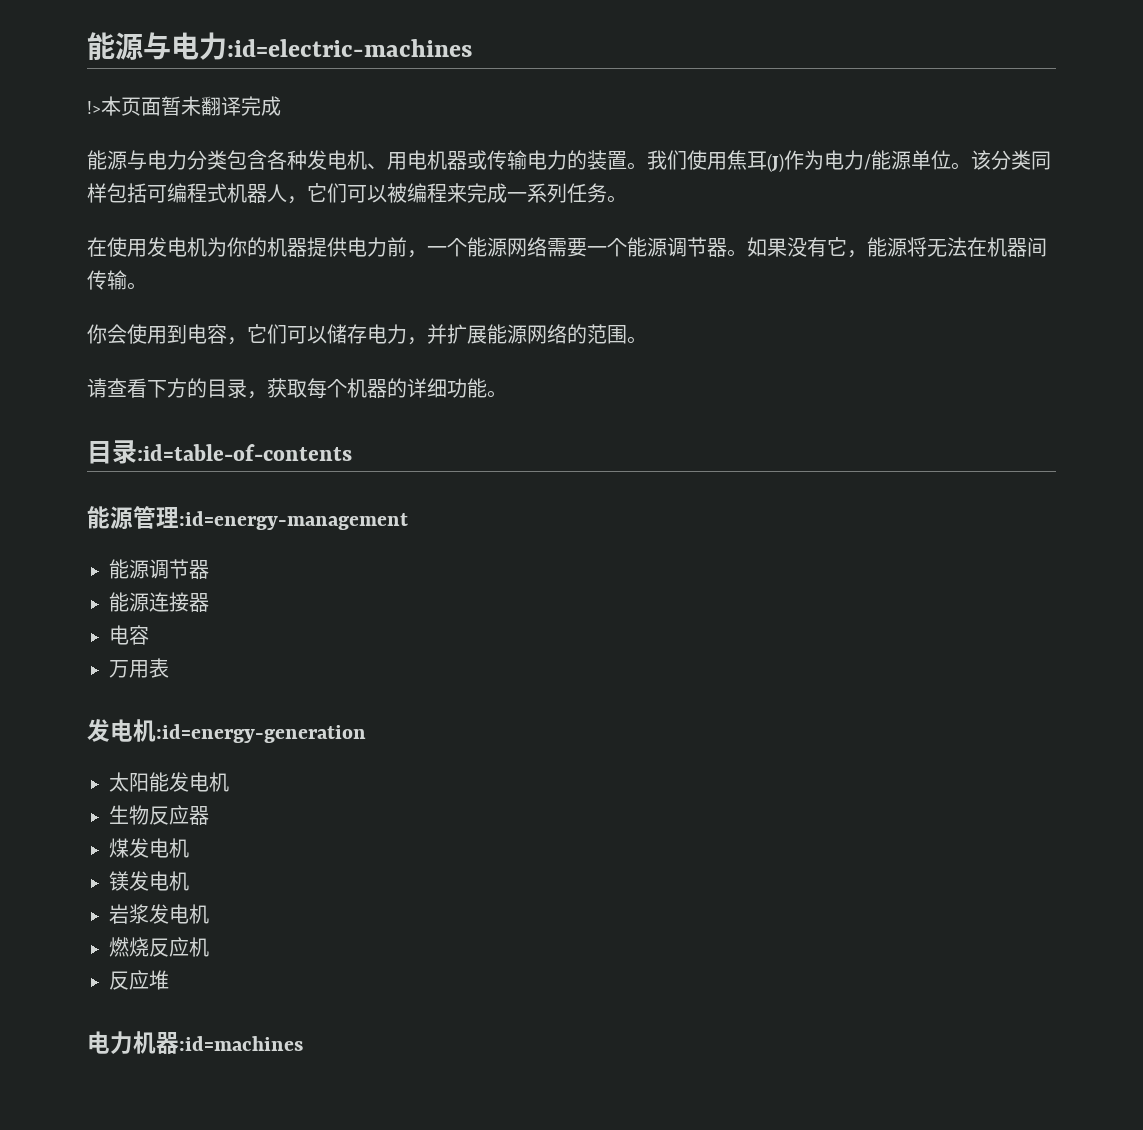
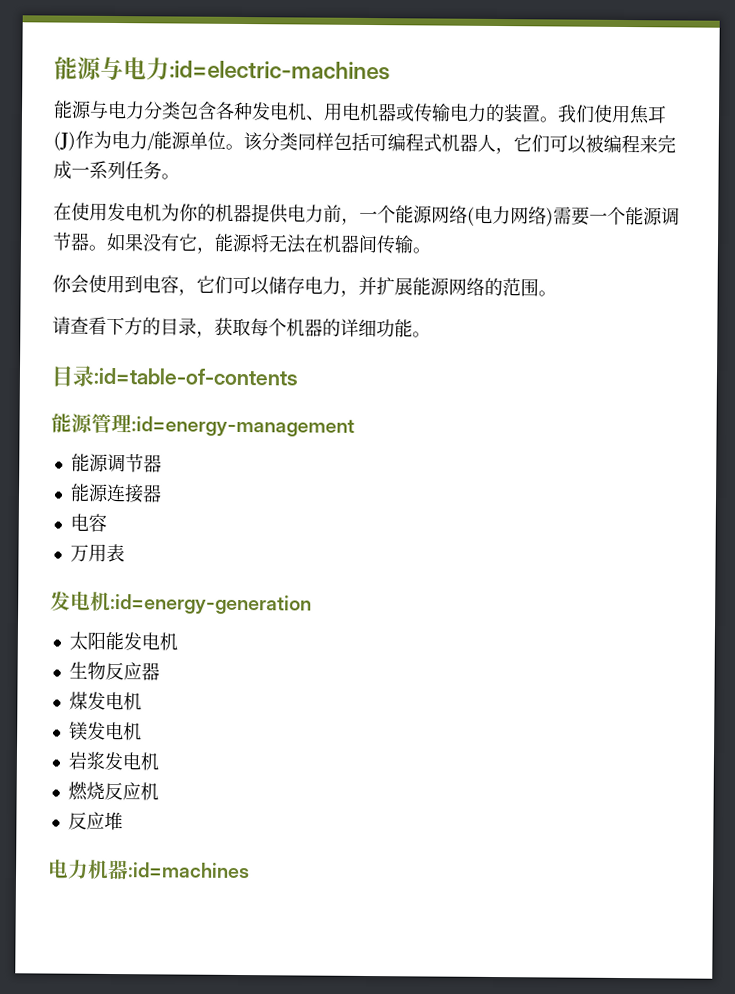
- !>本页面暂未翻译完成
- 在使用发电机为你的机器提供电力前，一个能源网络需要一个能源调节器。
+ 在使用发电机为你的机器提供电力前，一个能源网络(电力网络)需要一个能源调节器。

